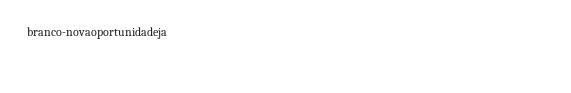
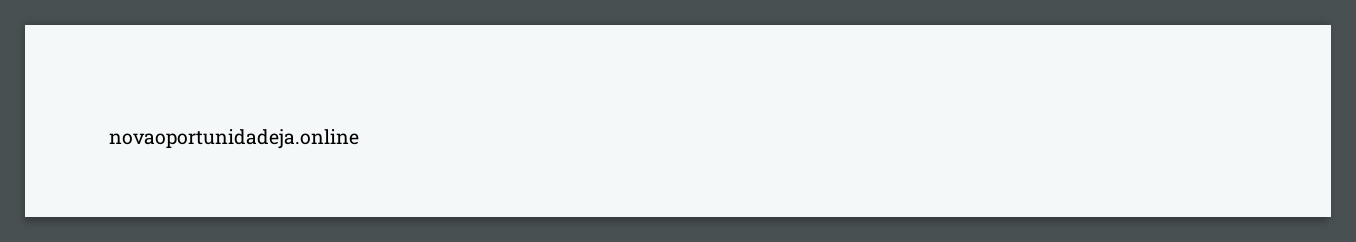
- branco-novaoportunidadeja
+ novaoportunidadeja.online

